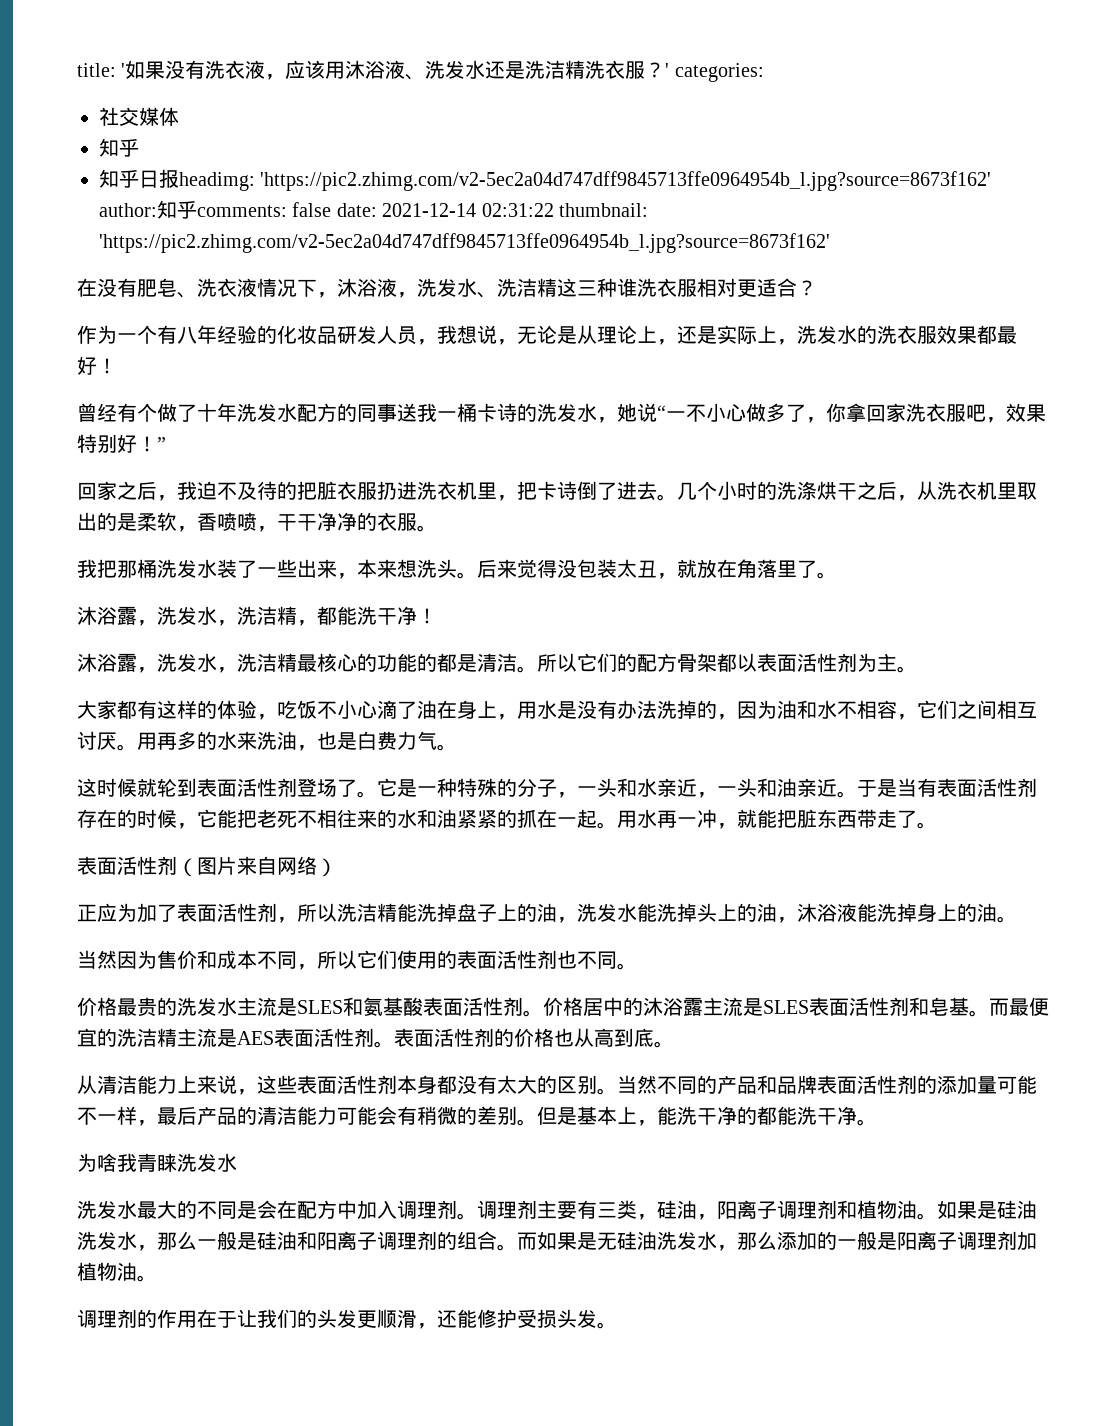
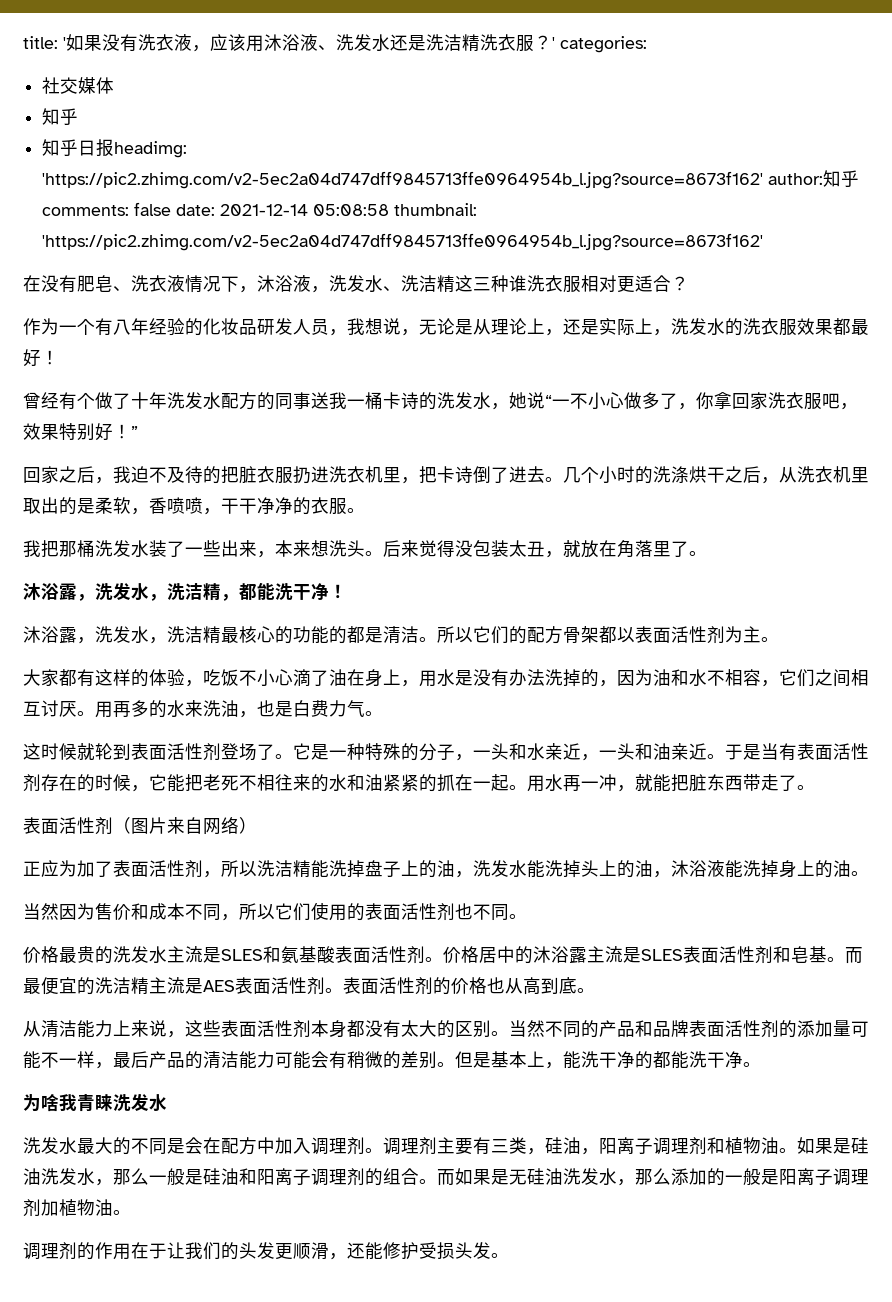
- 知乎日报headimg: 'https://pic2.zhimg.com/v2-5ec2a04d747dff9845713ffe0964954b_l.jpg?source=8673f162' author:知乎comments: false date: 2021-12-14 02:31:22 thumbnail: 'https://pic2.zhimg.com/v2-5ec2a04d747dff9845713ffe0964954b_l.jpg?source=8673f162'
+ 知乎日报headimg: 'https://pic2.zhimg.com/v2-5ec2a04d747dff9845713ffe0964954b_l.jpg?source=8673f162' author:知乎comments: false date: 2021-12-14 05:08:58 thumbnail: 'https://pic2.zhimg.com/v2-5ec2a04d747dff9845713ffe0964954b_l.jpg?source=8673f162'

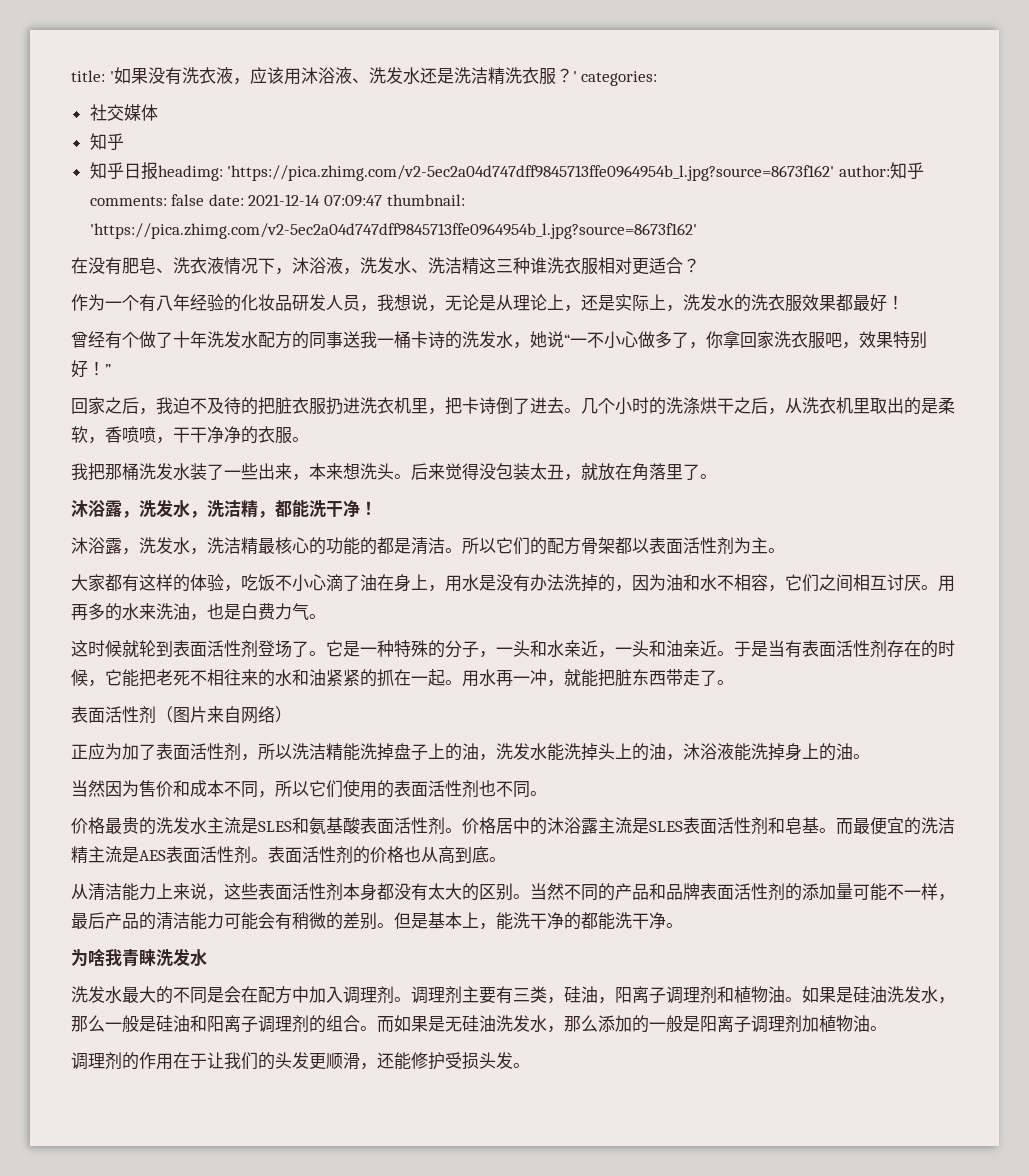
- 知乎日报headimg: 'https://pic2.zhimg.com/v2-5ec2a04d747dff9845713ffe0964954b_l.jpg?source=8673f162' author:知乎comments: false date: 2021-12-14 05:08:58 thumbnail: 'https://pic2.zhimg.com/v2-5ec2a04d747dff9845713ffe0964954b_l.jpg?source=8673f162'
+ 知乎日报headimg: 'https://pica.zhimg.com/v2-5ec2a04d747dff9845713ffe0964954b_l.jpg?source=8673f162' author:知乎comments: false date: 2021-12-14 07:09:47 thumbnail: 'https://pica.zhimg.com/v2-5ec2a04d747dff9845713ffe0964954b_l.jpg?source=8673f162'

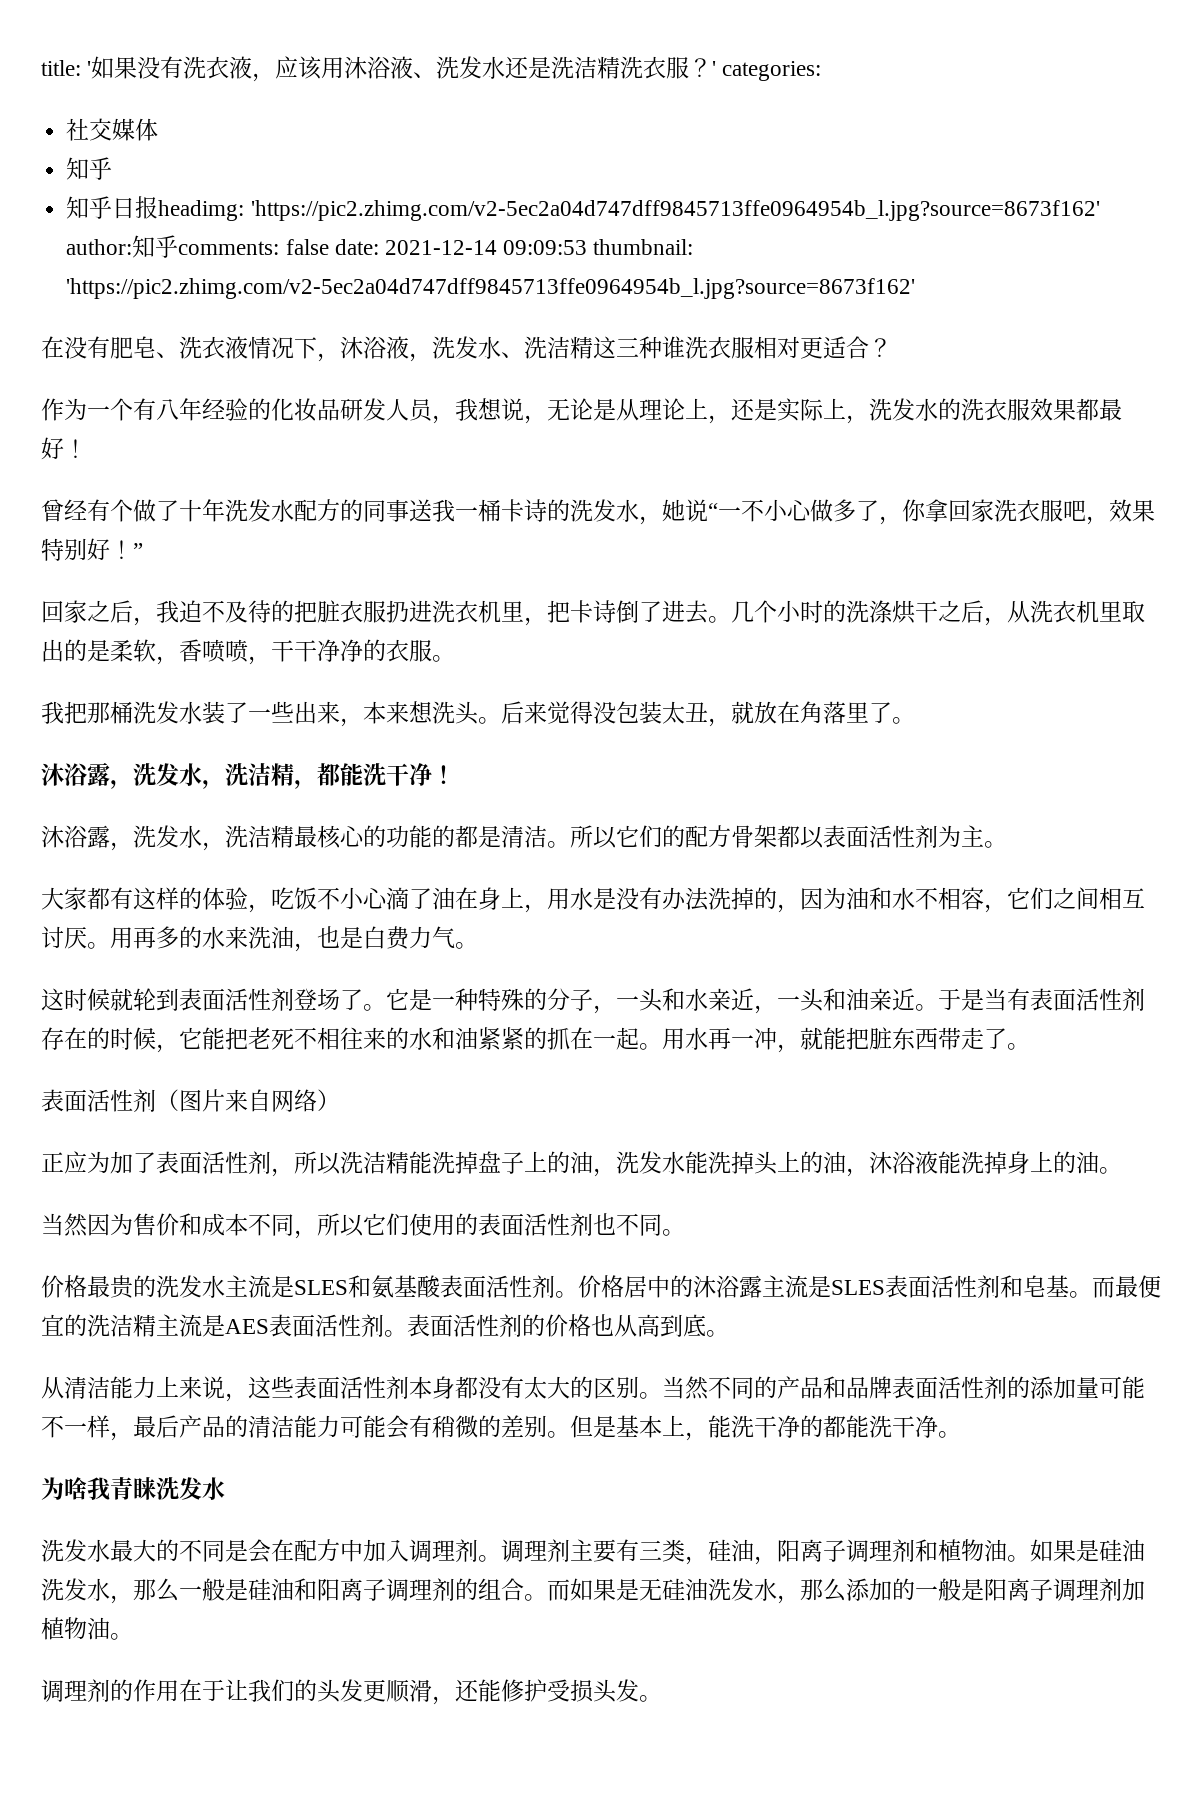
- 知乎日报headimg: 'https://pica.zhimg.com/v2-5ec2a04d747dff9845713ffe0964954b_l.jpg?source=8673f162' author:知乎comments: false date: 2021-12-14 07:09:47 thumbnail: 'https://pica.zhimg.com/v2-5ec2a04d747dff9845713ffe0964954b_l.jpg?source=8673f162'
+ 知乎日报headimg: 'https://pic2.zhimg.com/v2-5ec2a04d747dff9845713ffe0964954b_l.jpg?source=8673f162' author:知乎comments: false date: 2021-12-14 09:09:53 thumbnail: 'https://pic2.zhimg.com/v2-5ec2a04d747dff9845713ffe0964954b_l.jpg?source=8673f162'

